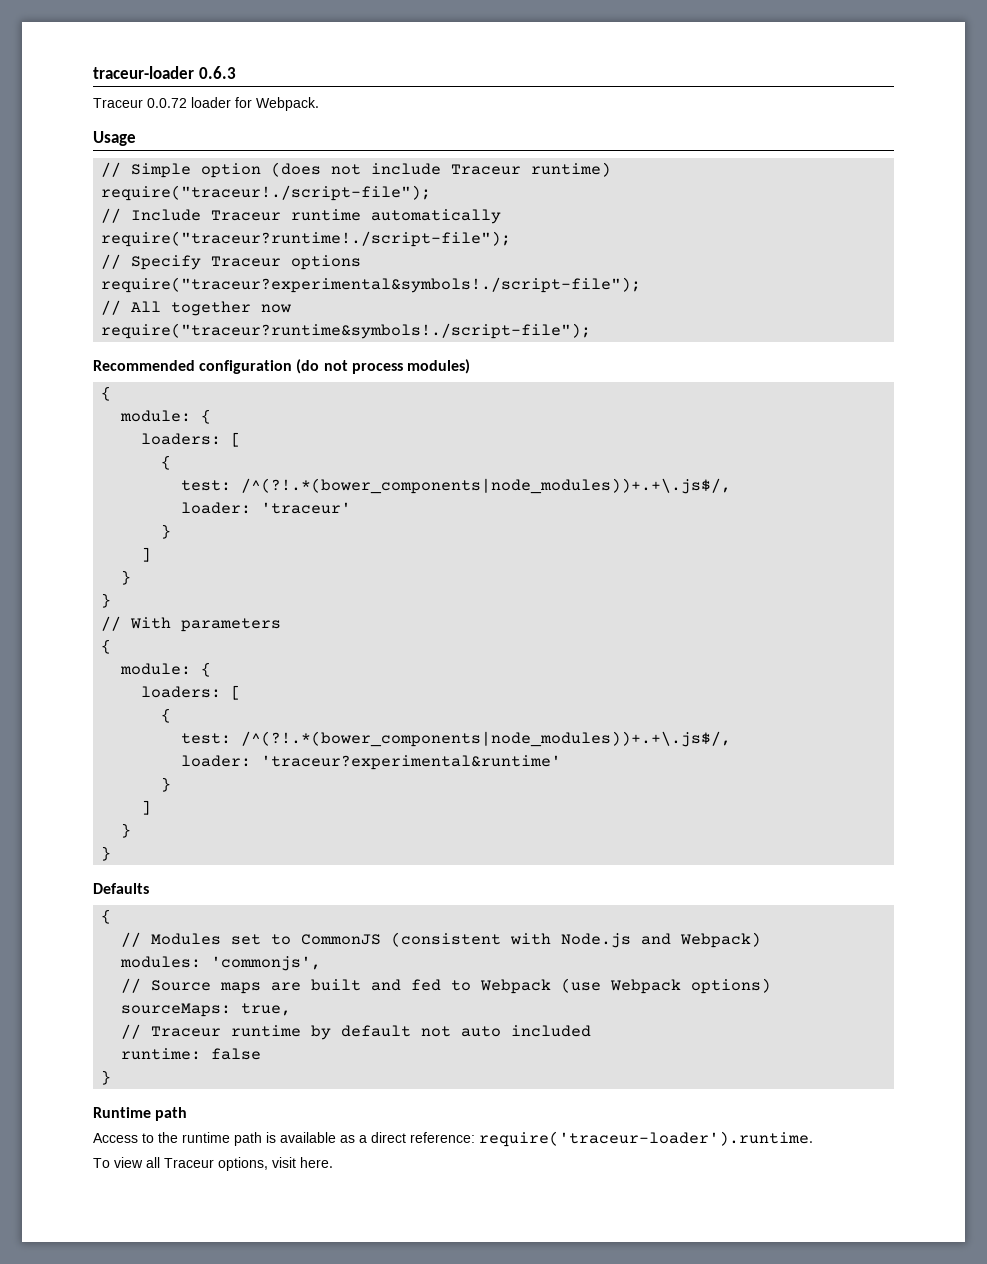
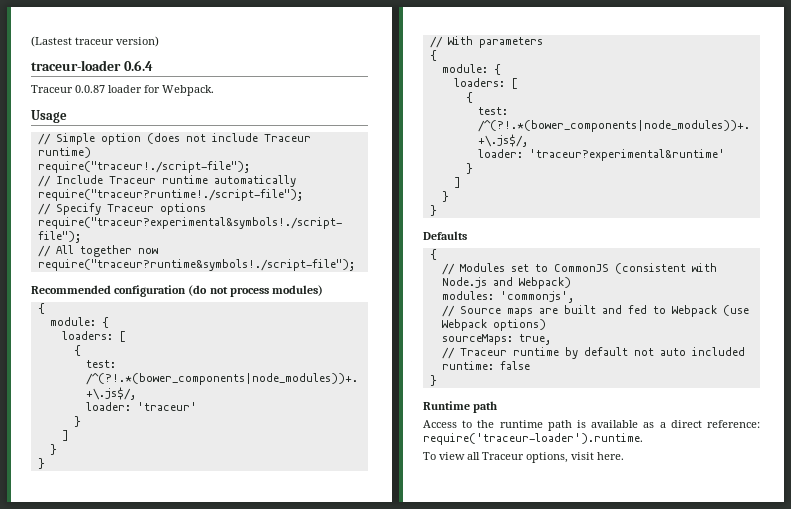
- traceur-loader 0.6.3
- Traceur 0.0.72 loader for Webpack.
+ (Lastest traceur version)
+ traceur-loader 0.6.4
+ Traceur 0.0.87 loader for Webpack.

